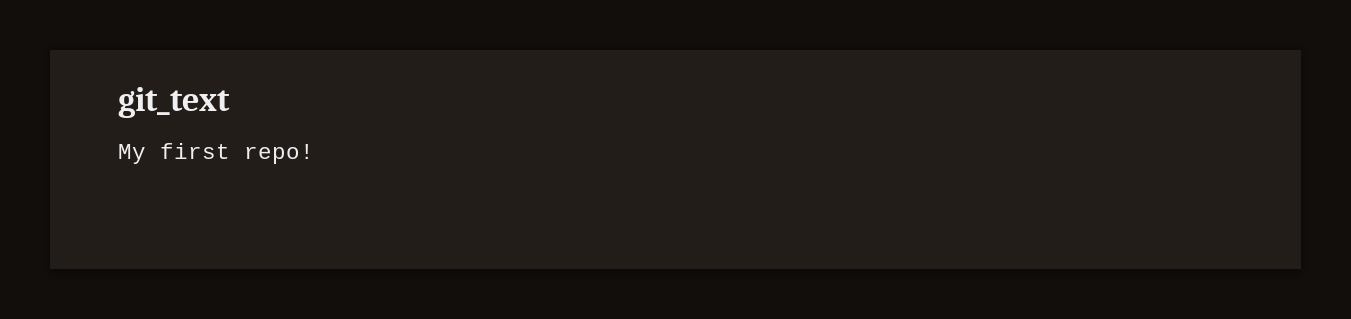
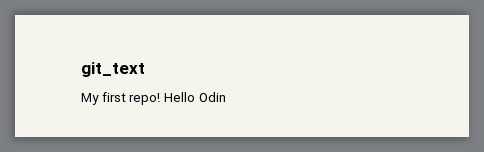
+ Hello Odin

